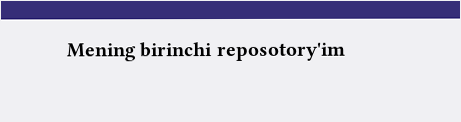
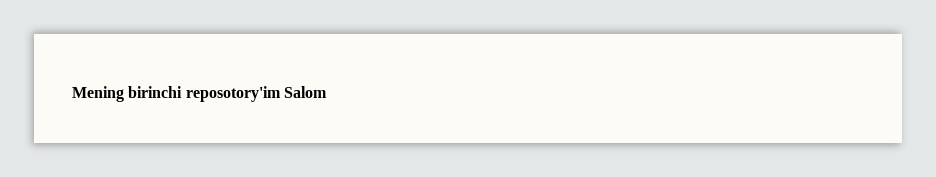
- Mening birinchi reposotory'im
+ Mening birinchi reposotory'im Salom

